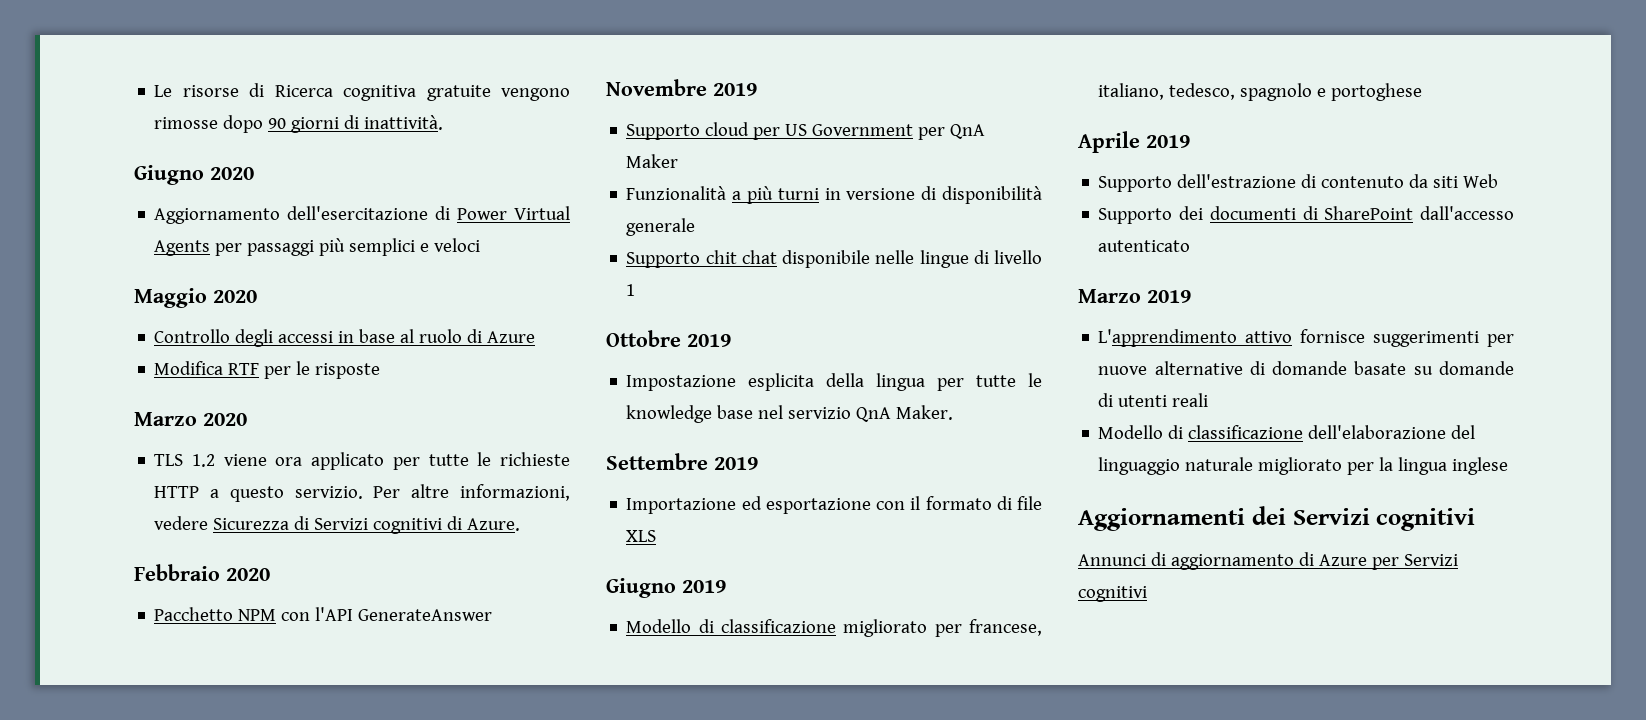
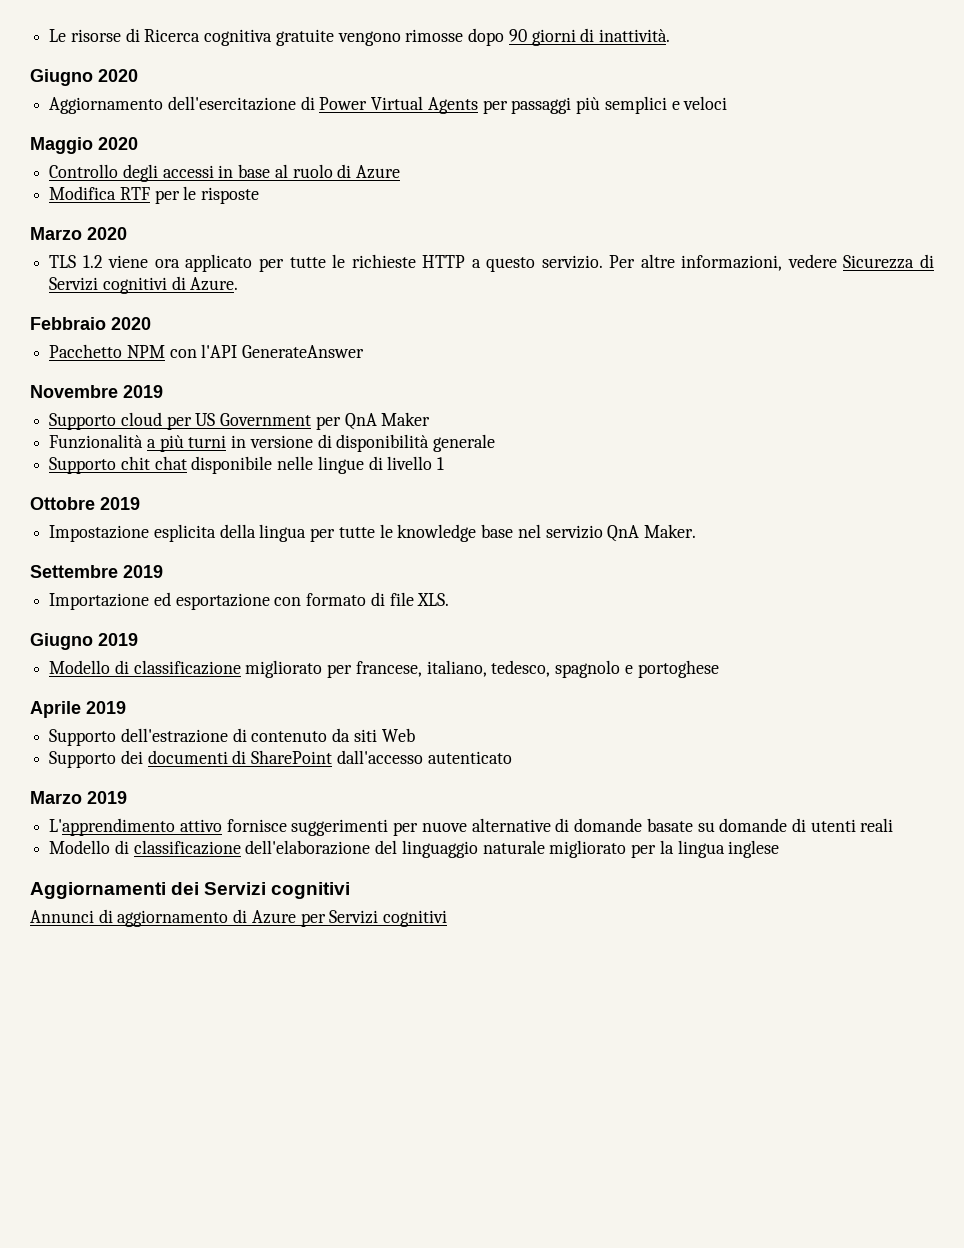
- Importazione ed esportazione con il formato di file XLS
+ Importazione ed esportazione con formato di file XLS.

